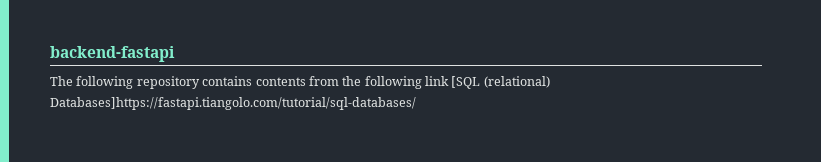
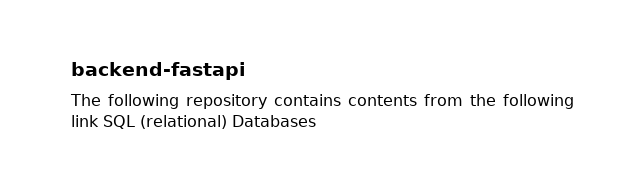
- The following repository contains contents from the following link [SQL (relational) Databases]https://fastapi.tiangolo.com/tutorial/sql-databases/
+ The following repository contains contents from the following link SQL (relational) Databases

